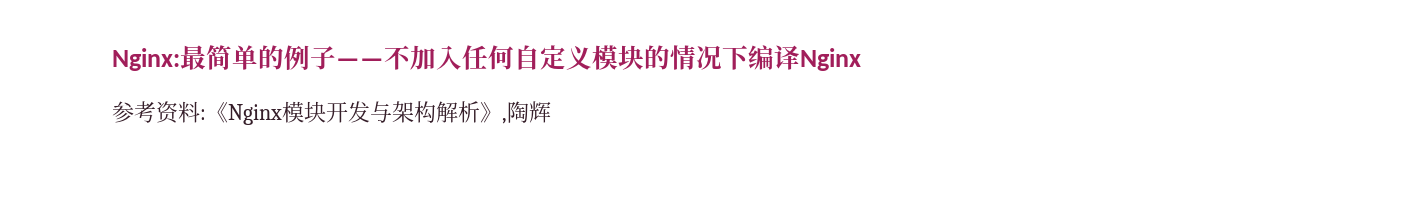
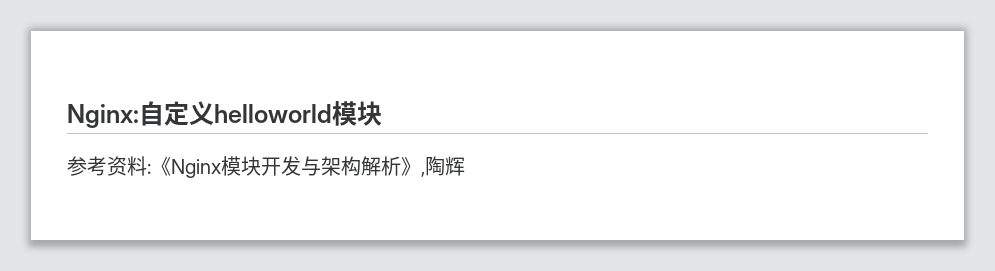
- Nginx:最简单的例子——不加入任何自定义模块的情况下编译Nginx
+ Nginx:自定义helloworld模块

